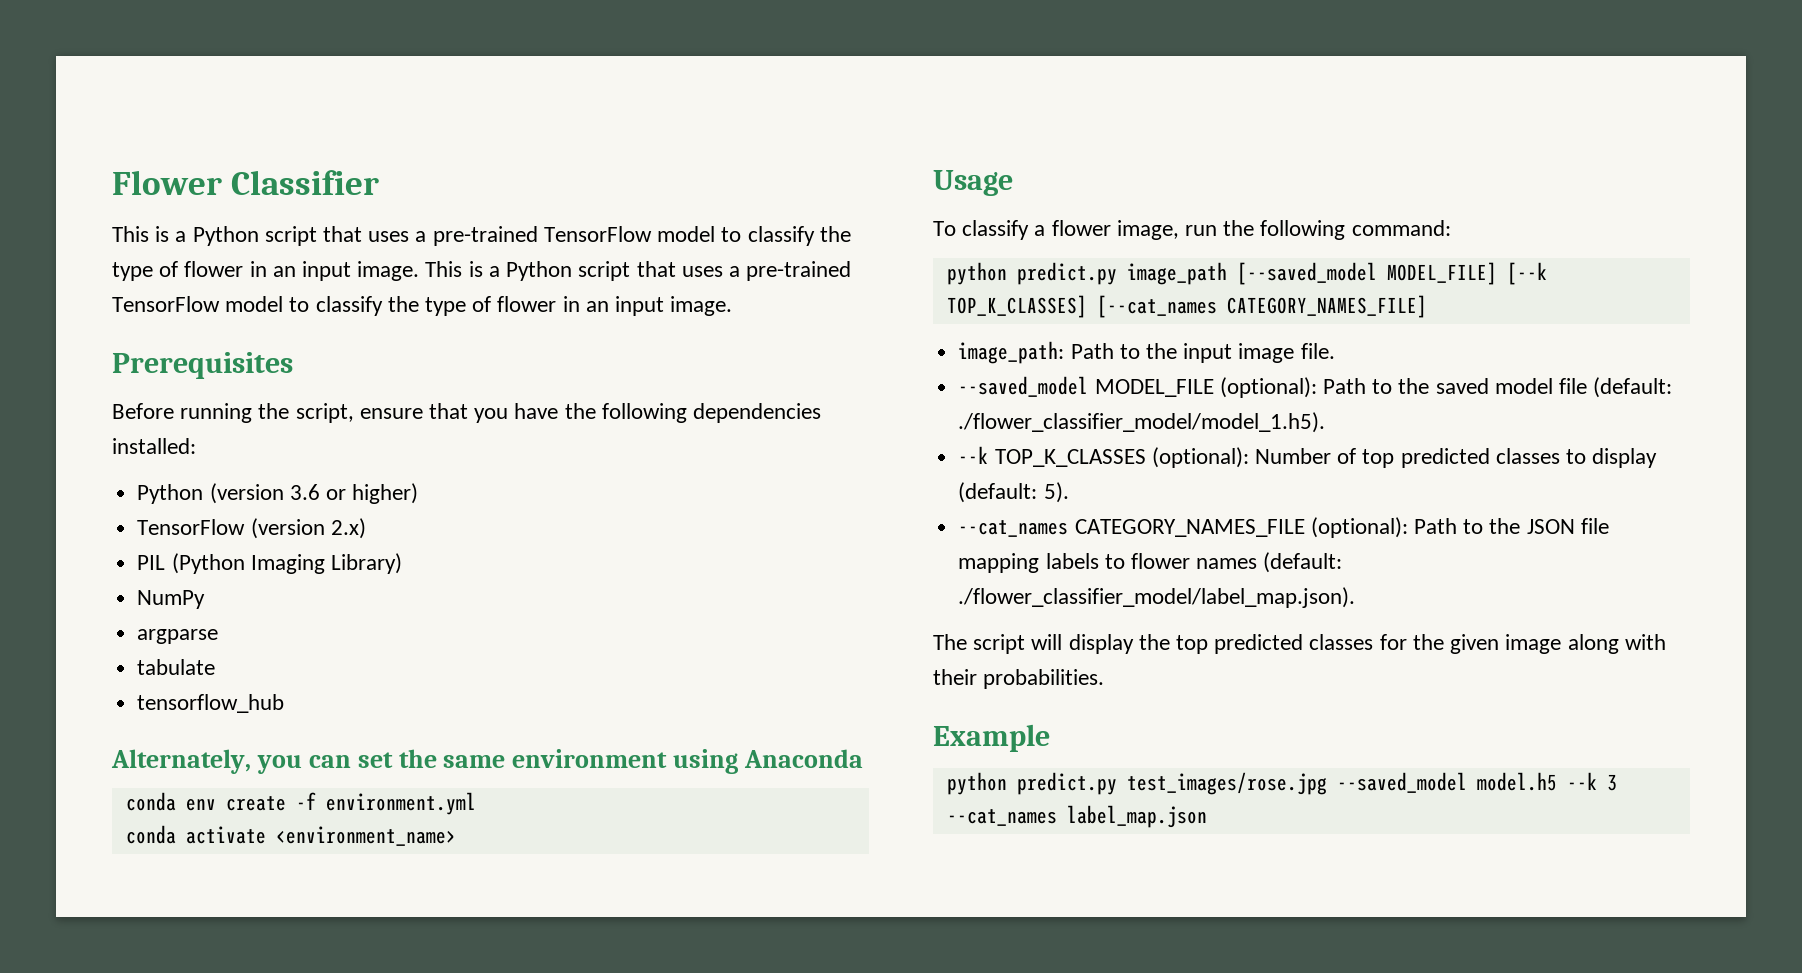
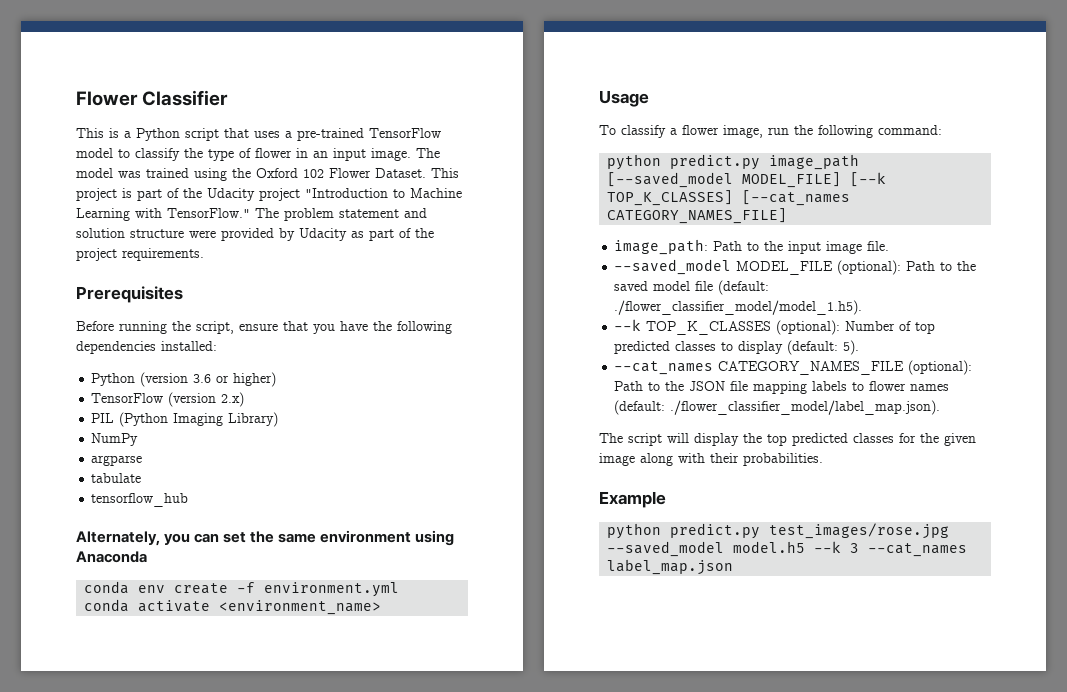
- This is a Python script that uses a pre-trained TensorFlow model to classify the type of flower in an input image. This is a Python script that uses a pre-trained TensorFlow model to classify the type of flower in an input image.
+ This is a Python script that uses a pre-trained TensorFlow model to classify the type of flower in an input image. The model was trained using the Oxford 102 Flower Dataset. This project is part of the Udacity project "Introduction to Machine Learning with TensorFlow." The problem statement and solution structure were provided by Udacity as part of the project requirements.

